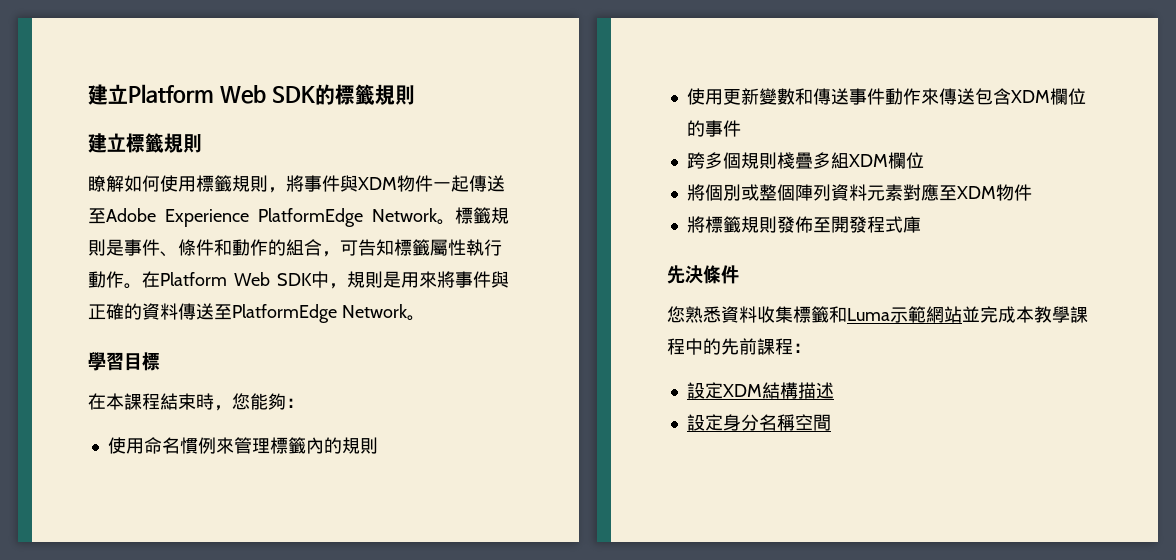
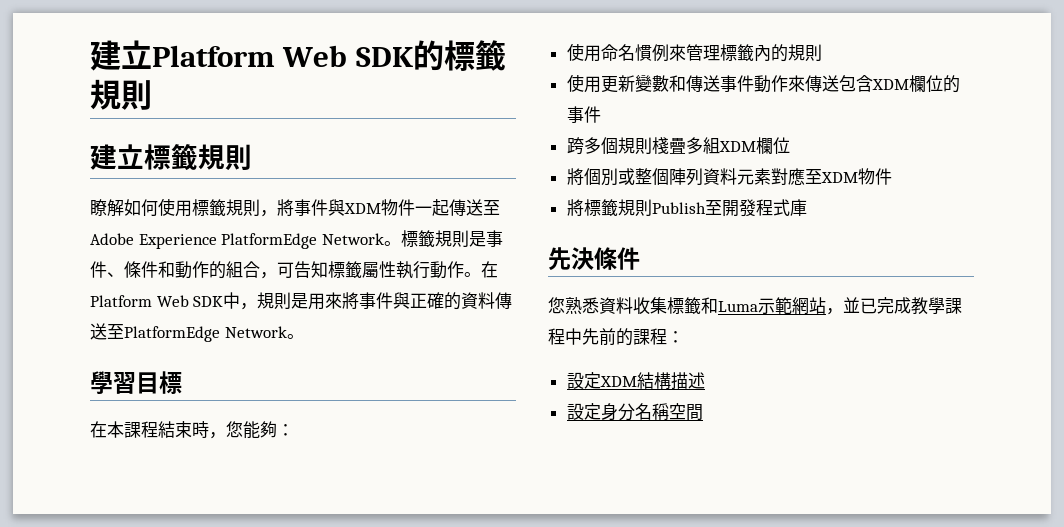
- 將標籤規則發佈至開發程式庫
+ 將標籤規則Publish至開發程式庫
- 您熟悉資料收集標籤和Luma示範網站並完成本教學課程中的先前課程：
+ 您熟悉資料收集標籤和Luma示範網站，並已完成教學課程中先前的課程：

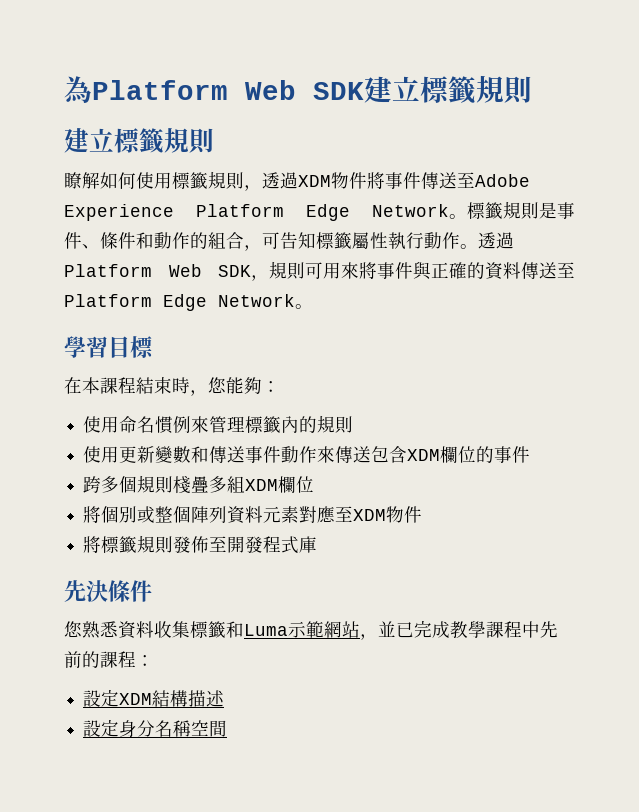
- 建立Platform Web SDK的標籤規則
+ 為Platform Web SDK建立標籤規則
- 瞭解如何使用標籤規則，將事件與XDM物件一起傳送至Adobe Experience PlatformEdge Network。
+ 瞭解如何使用標籤規則，透過XDM物件將事件傳送至Adobe Experience Platform Edge Network。
- 在Platform Web SDK中，規則是用來將事件與正確的資料傳送至PlatformEdge Network。
+ 透過Platform Web SDK，規則可用來將事件與正確的資料傳送至Platform Edge Network。
- 將標籤規則Publish至開發程式庫
+ 將標籤規則發佈至開發程式庫

